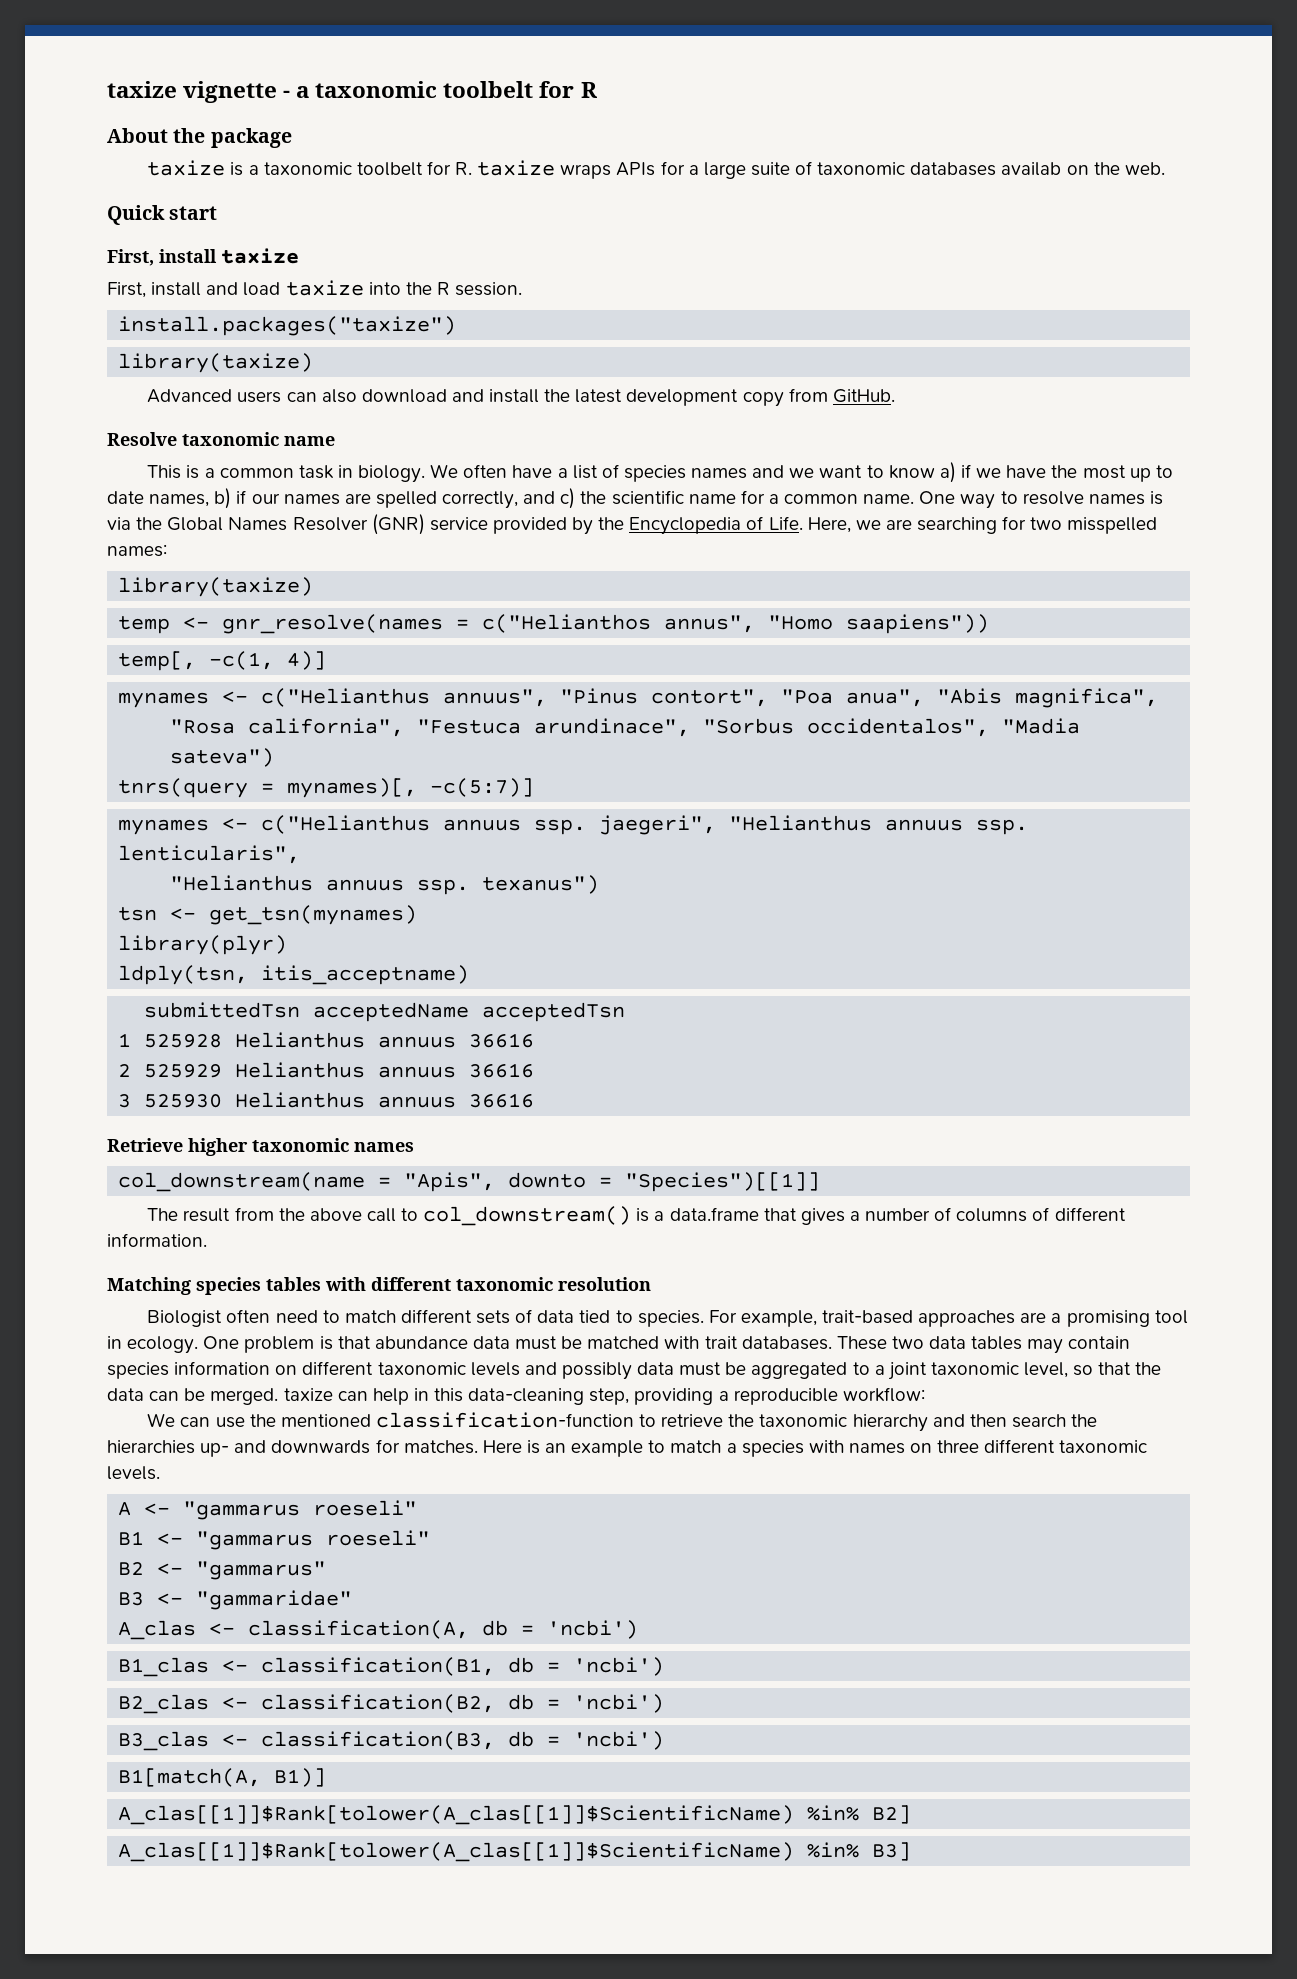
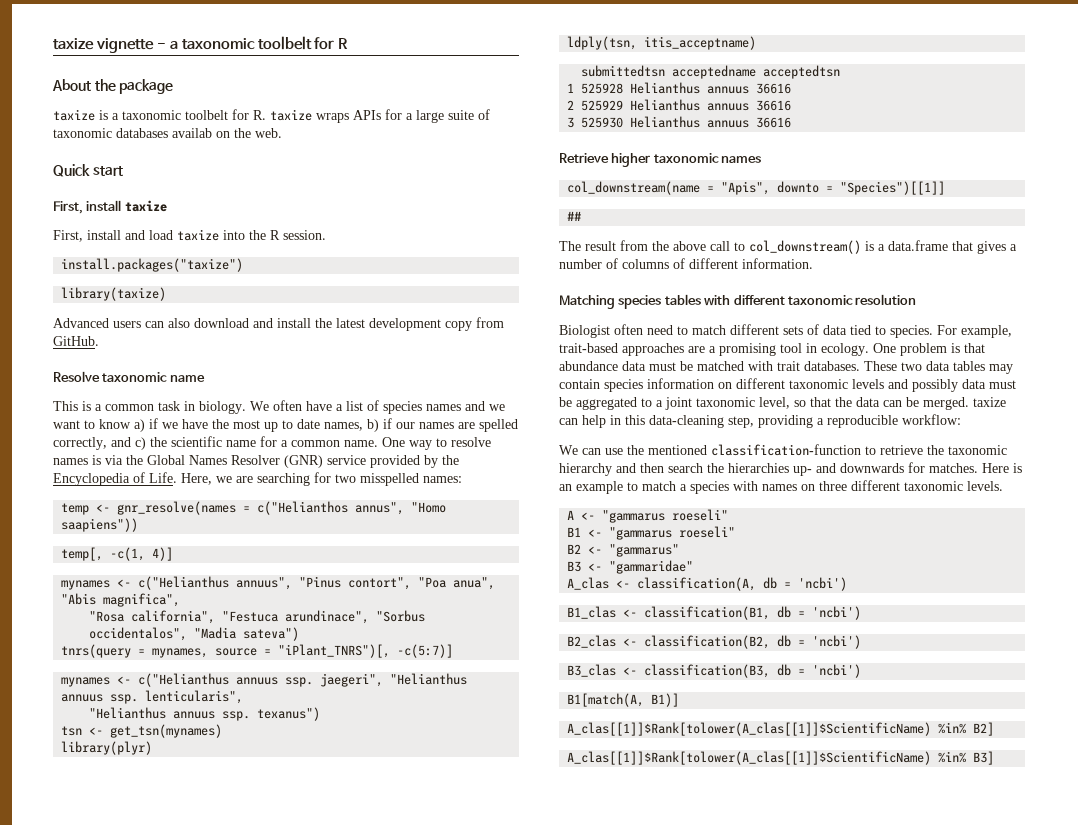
  Here, we are searching for two misspelled names:
- library(taxize)
- tnrs(query = mynames)[, -c(5:7)]
+ tnrs(query = mynames, source = "iPlant_TNRS")[, -c(5:7)]
- submittedTsn acceptedName acceptedTsn
+ submittedtsn acceptedname acceptedtsn
+ ##

